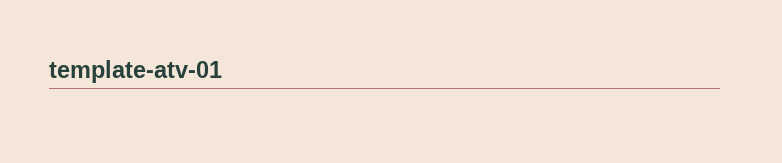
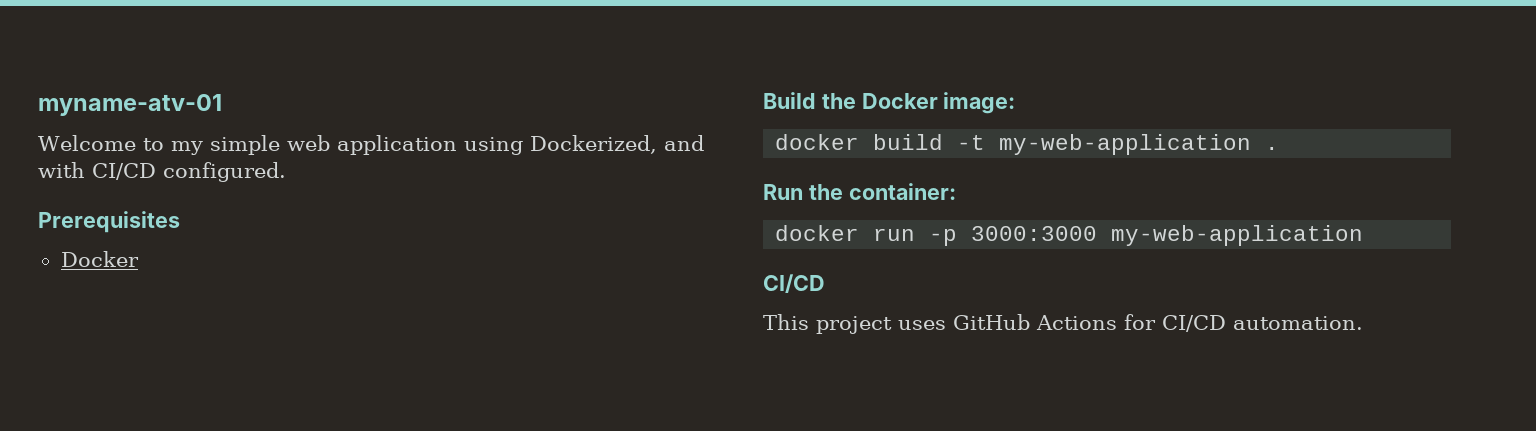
- template-atv-01
+ myname-atv-01
+ Welcome to my simple web application using Dockerized, and with CI/CD configured.
+ Prerequisites
+ Docker
+ Build the Docker image:
+ docker build -t my-web-application .
+ Run the container:
+ docker run -p 3000:3000 my-web-application
+ CI/CD
+ This project uses GitHub Actions for CI/CD automation.

